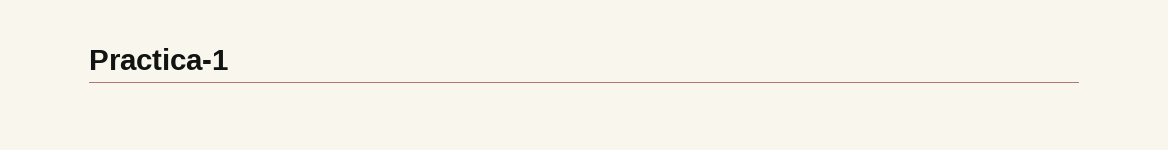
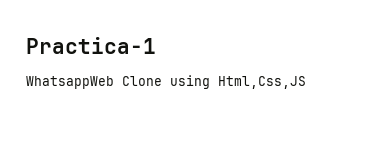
+ WhatsappWeb Clone using Html,Css,JS

